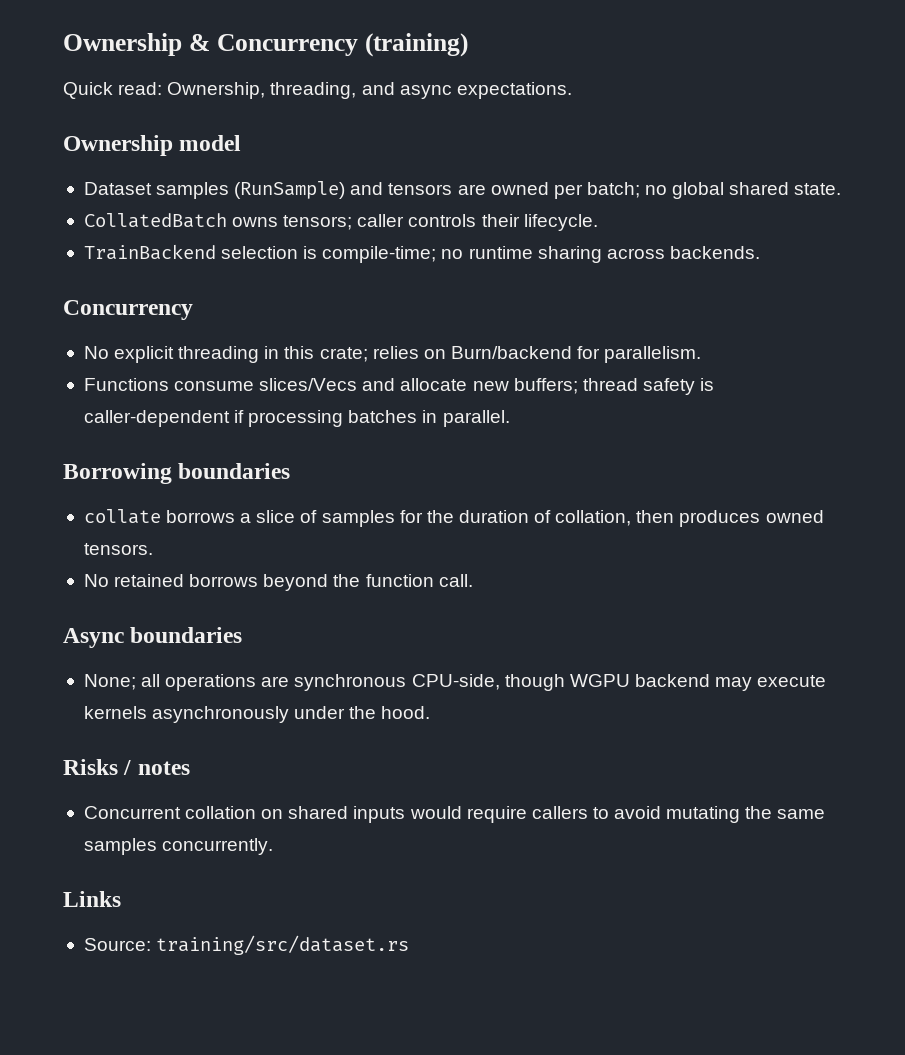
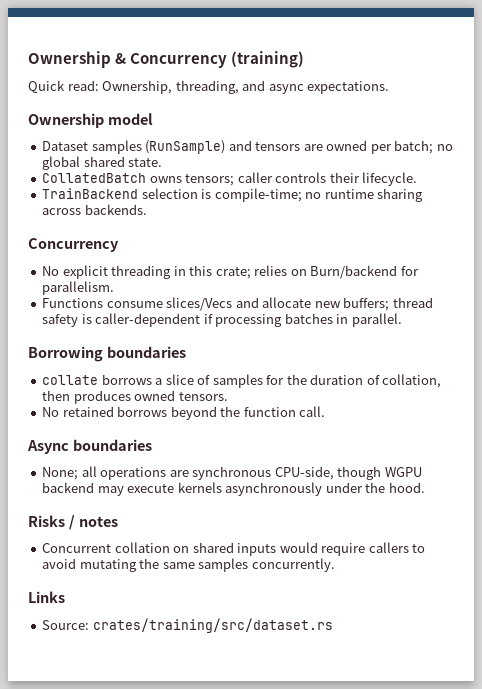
- Source: training/src/dataset.rs
+ Source: crates/training/src/dataset.rs

